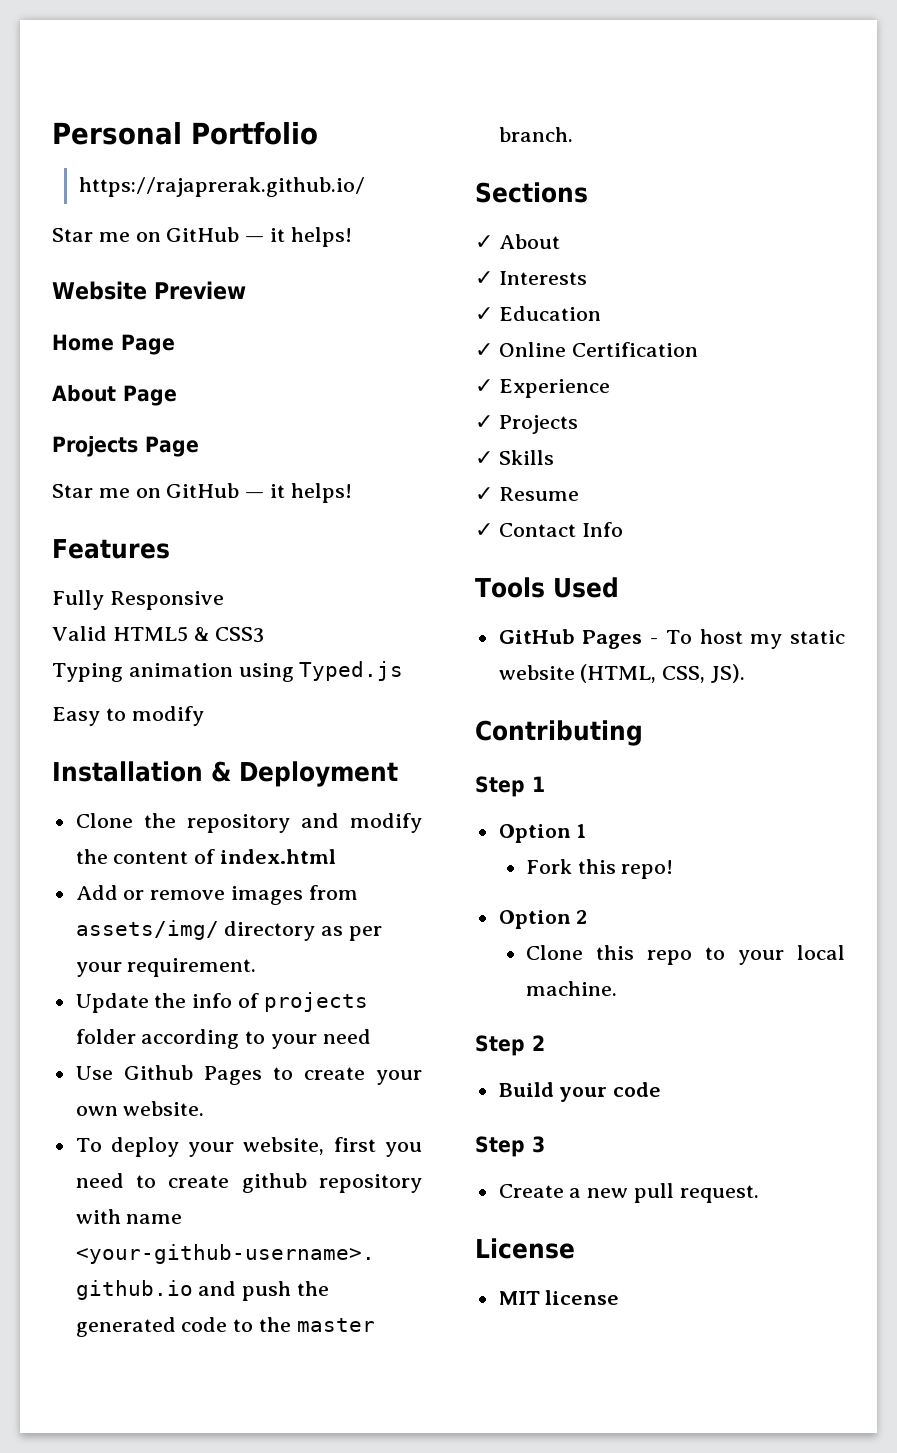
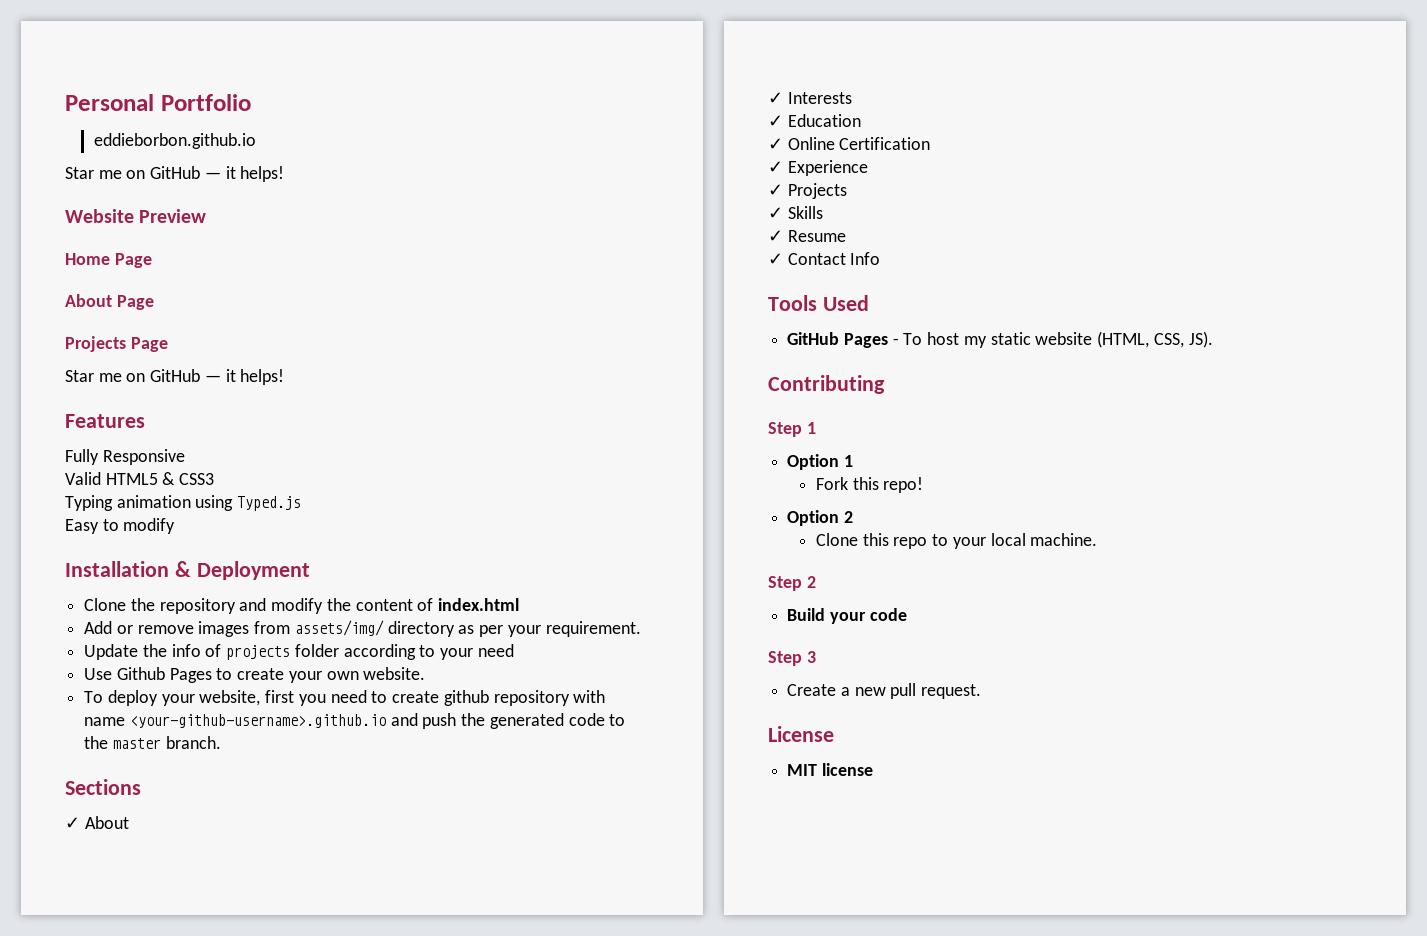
- https://rajaprerak.github.io/
+ eddieborbon.github.io

